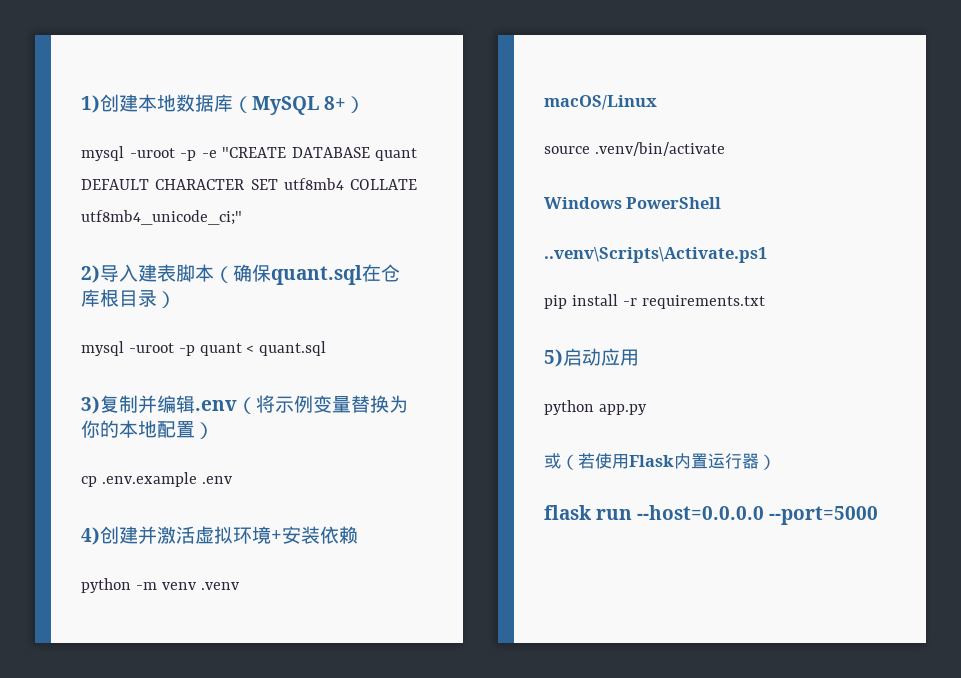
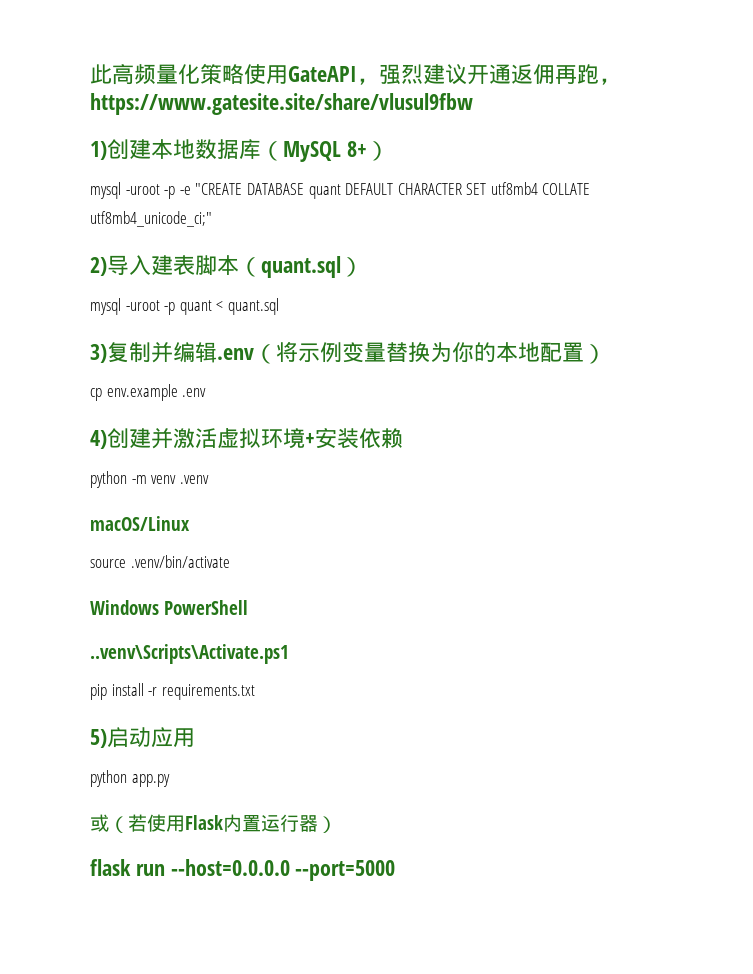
+ 此高频量化策略使用GateAPI，强烈建议开通返佣再跑，https://www.gatesite.site/share/vlusul9fbw
- 2)导入建表脚本（确保quant.sql在仓库根目录）
+ 2)导入建表脚本（quant.sql）
- cp .env.example .env
+ cp env.example .env

